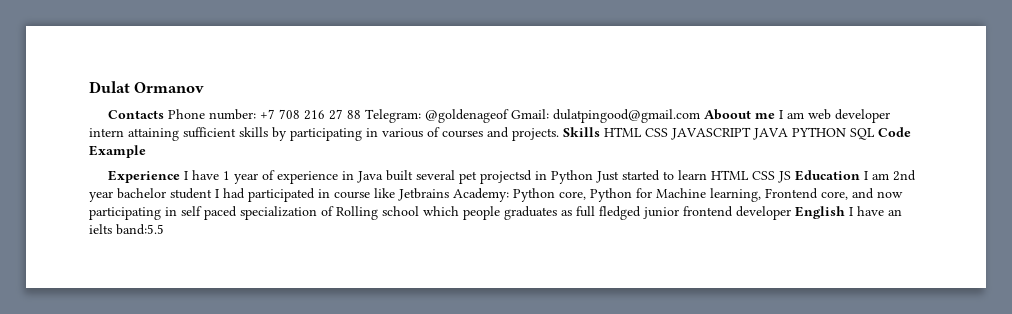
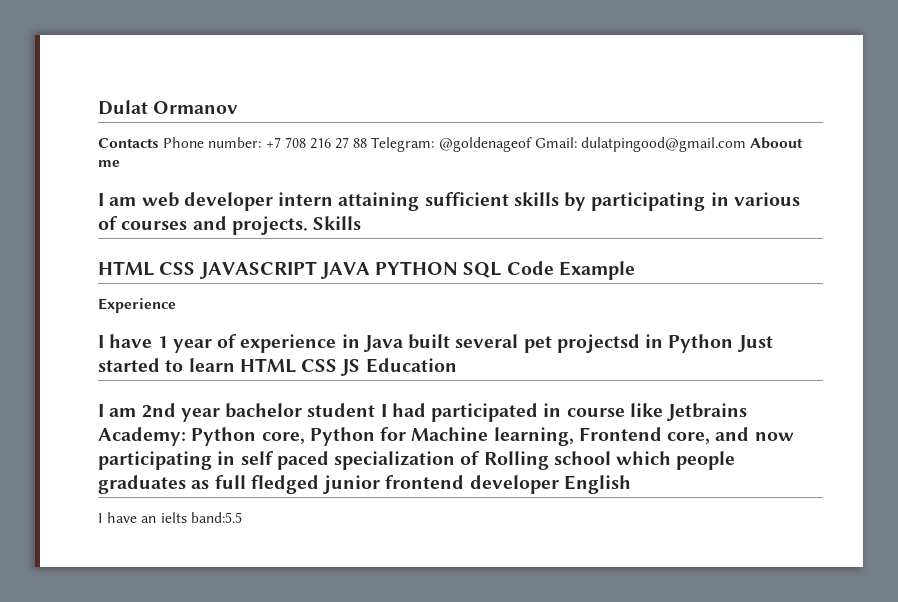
- Contacts Phone number: +7 708 216 27 88 Telegram: @goldenageof Gmail: dulatpingood@gmail.com Aboout me I am web developer intern attaining sufficient skills by participating in various of courses and projects.
+ Contacts Phone number: +7 708 216 27 88 Telegram: @goldenageof Gmail: dulatpingood@gmail.com Aboout me
+ I am web developer intern attaining sufficient skills by participating in various of courses and projects.
- Skills HTML CSS JAVASCRIPT JAVA PYTHON SQL Code Example
+ Skills
+ HTML CSS JAVASCRIPT JAVA PYTHON SQL Code Example
- Experience I have 1 year of experience in Java built several pet projectsd in Python Just started to learn HTML CSS JS Education I am 2nd year bachelor student I had participated in course like Jetbrains Academy:
+ Experience
+ I have 1 year of experience in Java built several pet projectsd in Python Just started to learn HTML CSS JS Education
+ I am 2nd year bachelor student I had participated in course like Jetbrains Academy:
- Python core, Python for Machine learning, Frontend core, and now participating in self paced specialization of Rolling school which people graduates as full fledged junior frontend developer English I have an ielts band:5.5
+ Python core, Python for Machine learning, Frontend core, and now participating in self paced specialization of Rolling school which people graduates as full fledged junior frontend developer English
+ I have an ielts band:5.5

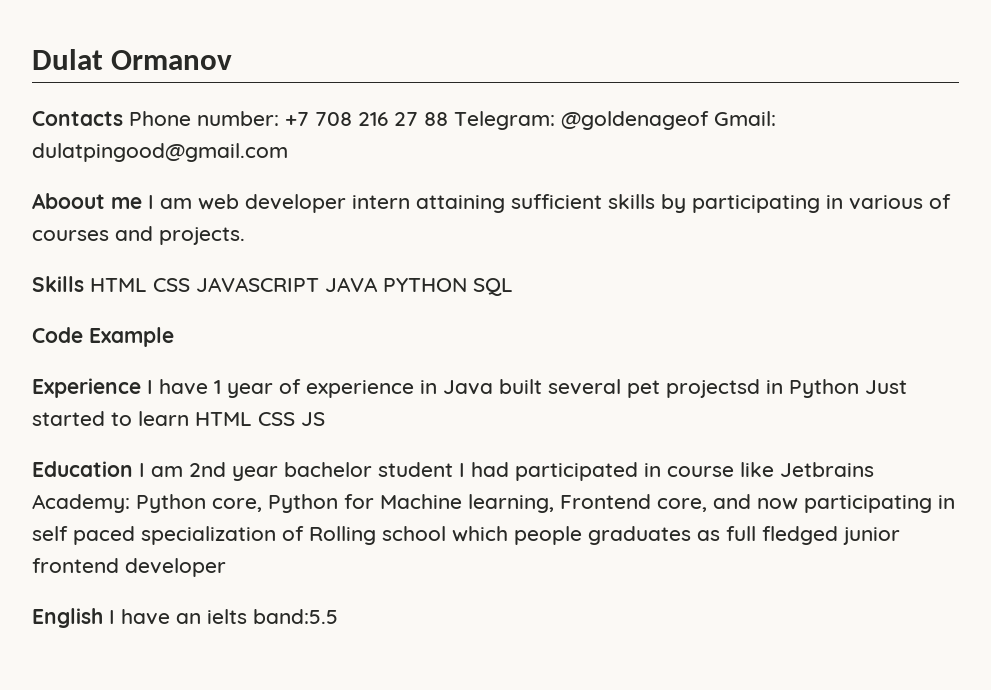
- Contacts Phone number: +7 708 216 27 88 Telegram: @goldenageof Gmail: dulatpingood@gmail.com Aboout me
- I am web developer intern attaining sufficient skills by participating in various of courses and projects. Skills
- HTML CSS JAVASCRIPT JAVA PYTHON SQL Code Example
+ Contacts Phone number: +7 708 216 27 88 Telegram: @goldenageof Gmail: dulatpingood@gmail.com
+ Aboout me I am web developer intern attaining sufficient skills by participating in various of courses and projects.
+ Skills HTML CSS JAVASCRIPT JAVA PYTHON SQL
+ Code Example
- Experience
- I have 1 year of experience in Java built several pet projectsd in Python Just started to learn HTML CSS JS Education
- I am 2nd year bachelor student I had participated in course like Jetbrains Academy:
+ Experience I have 1 year of experience in Java built several pet projectsd in Python Just started to learn HTML CSS JS
+ Education I am 2nd year bachelor student I had participated in course like Jetbrains Academy:
- Python core, Python for Machine learning, Frontend core, and now participating in self paced specialization of Rolling school which people graduates as full fledged junior frontend developer English
- I have an ielts band:5.5
+ Python core, Python for Machine learning, Frontend core, and now participating in self paced specialization of Rolling school which people graduates as full fledged junior frontend developer
+ English I have an ielts band:5.5

